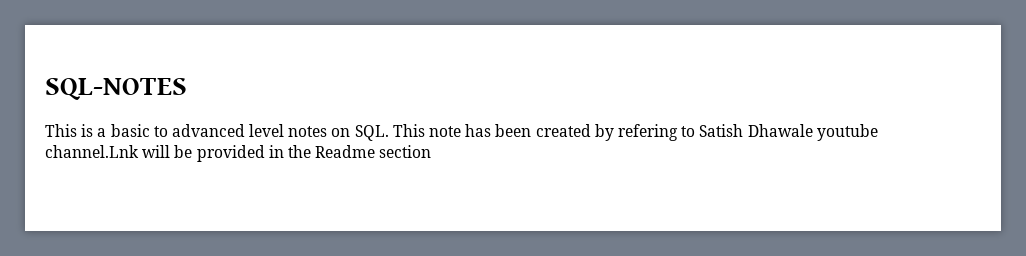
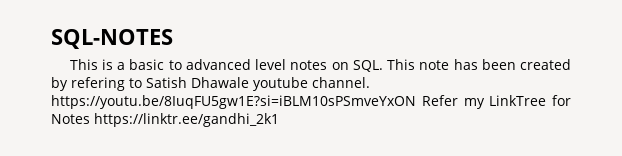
- This is a basic to advanced level notes on SQL. This note has been created by refering to Satish Dhawale youtube channel.Lnk will be provided in the Readme section
+ This is a basic to advanced level notes on SQL. This note has been created by refering to Satish Dhawale youtube channel. https://youtu.be/8IuqFU5gw1E?si=iBLM10sPSmveYxON Refer my LinkTree for Notes https://linktr.ee/gandhi_2k1

